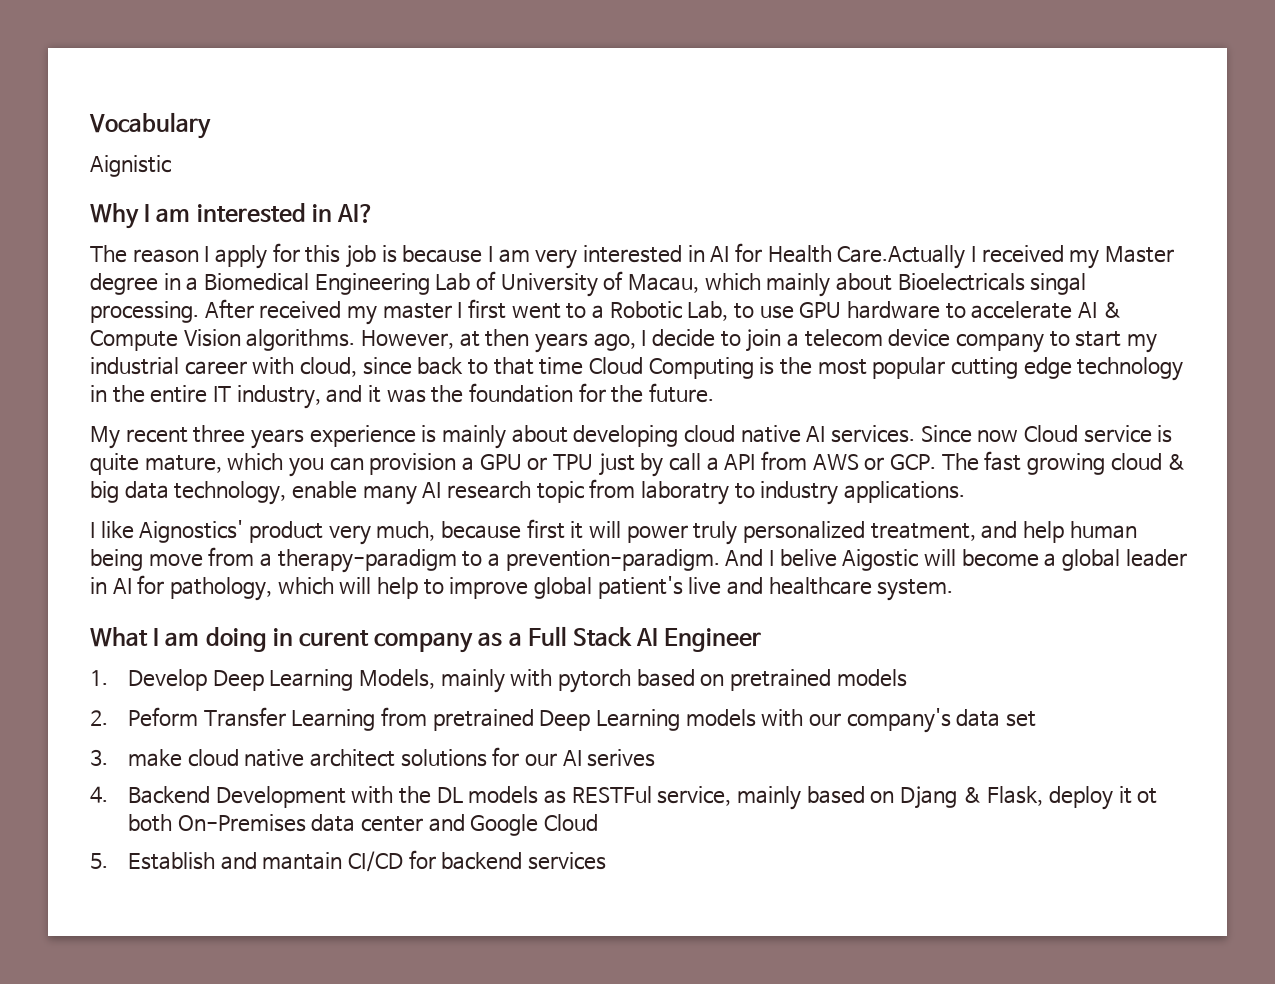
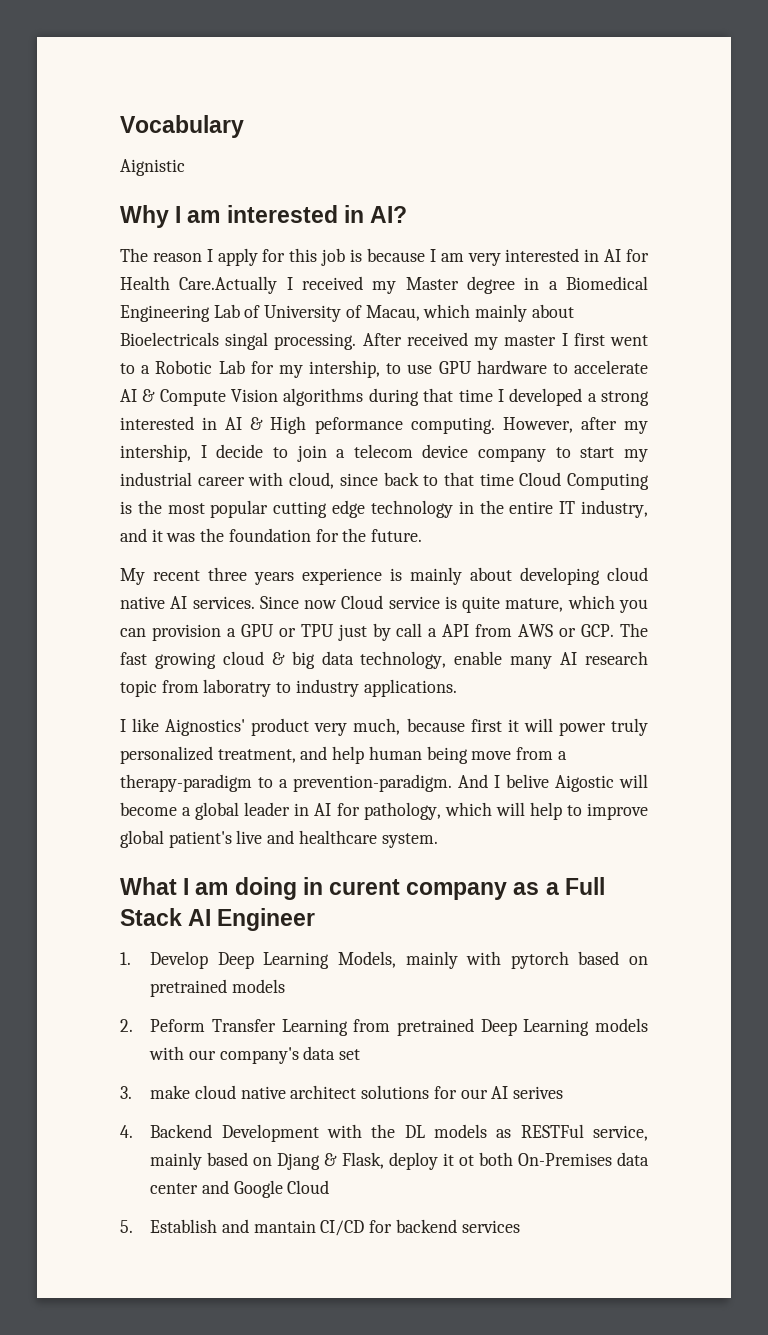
- After received my master I first went to a Robotic Lab, to use GPU hardware to accelerate AI & Compute Vision algorithms. However, at then years ago, I decide to join a telecom device company to start my industrial career with cloud, since back to that time Cloud Computing is the most popular cutting edge technology in the entire IT industry, and it was the foundation for the future.
+ After received my master I first went to a Robotic Lab for my intership, to use GPU hardware to accelerate AI & Compute Vision algorithms during that time I developed a strong interested in AI & High peformance computing. However, after my intership, I decide to join a telecom device company to start my industrial career with cloud, since back to that time Cloud Computing is the most popular cutting edge technology in the entire IT industry, and it was the foundation for the future.

